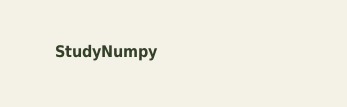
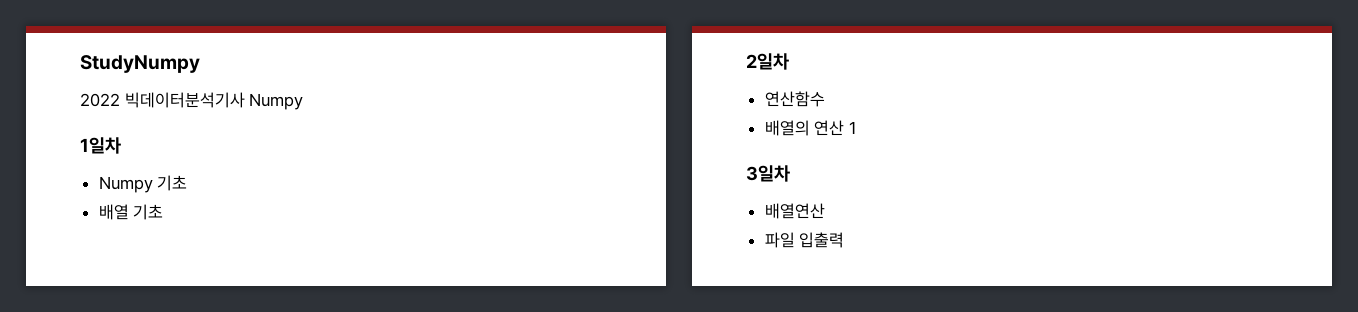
+ 2022 빅데이터분석기사 Numpy
+ 1일차
+ Numpy 기초
+ 배열 기초
+ 2일차
+ 연산함수
+ 배열의 연산 1
+ 3일차
+ 배열연산
+ 파일 입출력

